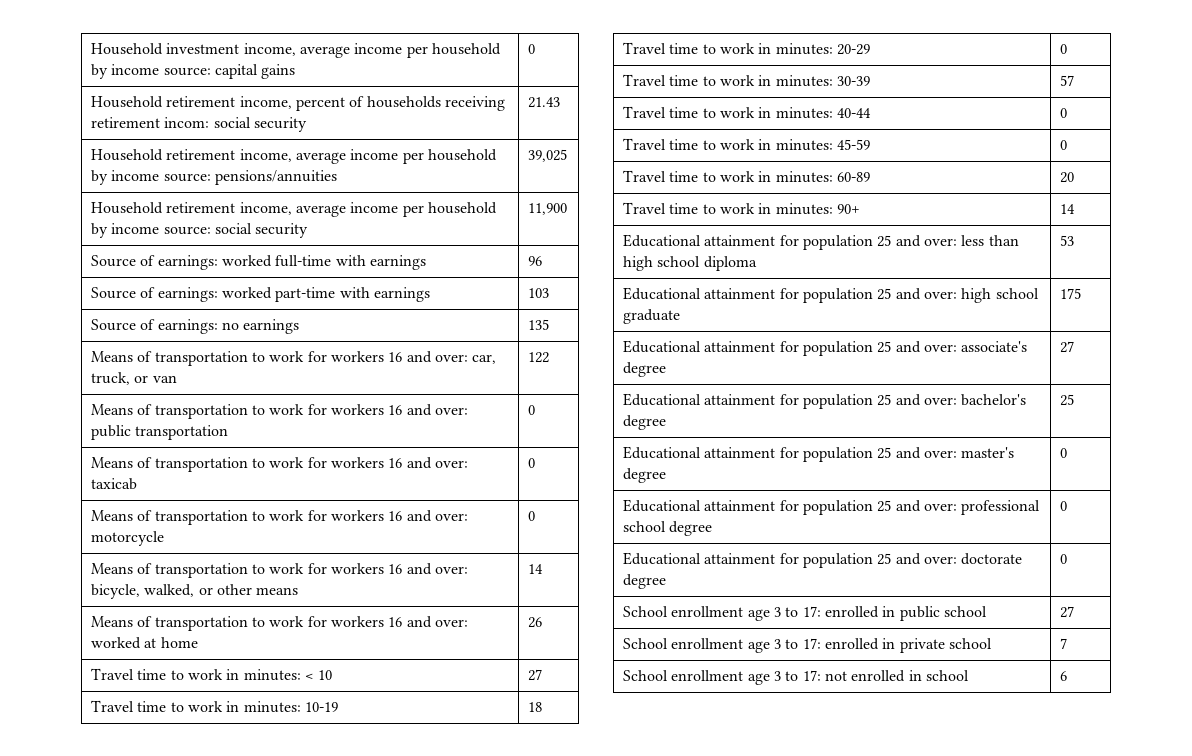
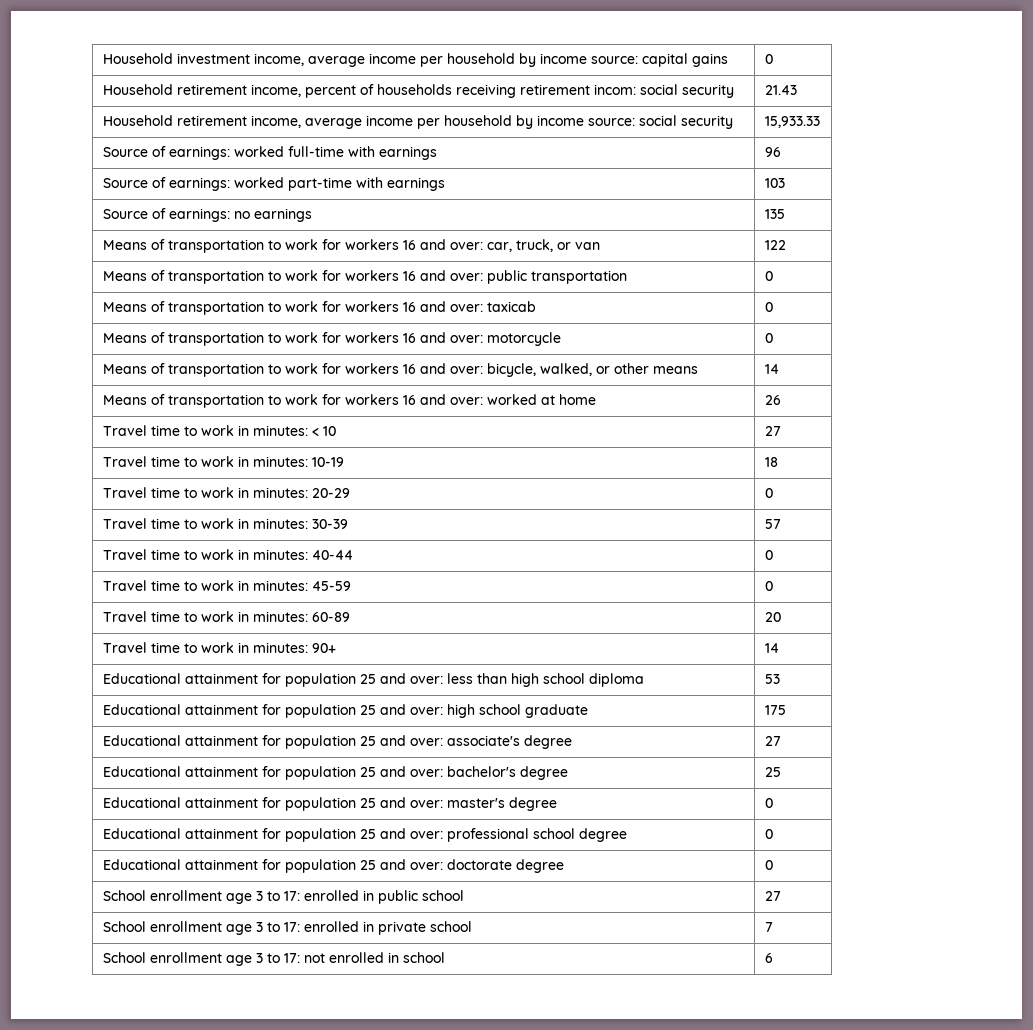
- Household retirement income, average income per household by income source: pensions/annuities | 39,025
- Household retirement income, average income per household by income source: social security | 11,900
+ Household retirement income, average income per household by income source: social security | 15,933.33

